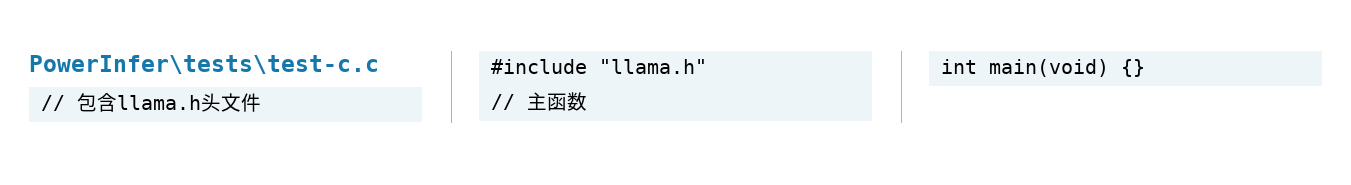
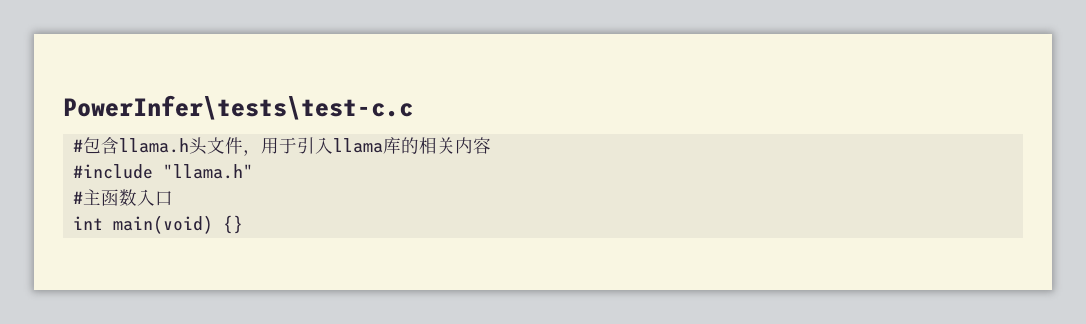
- // 包含llama.h头文件
+ #包含llama.h头文件，用于引入llama库的相关内容
- // 主函数
+ #主函数入口

